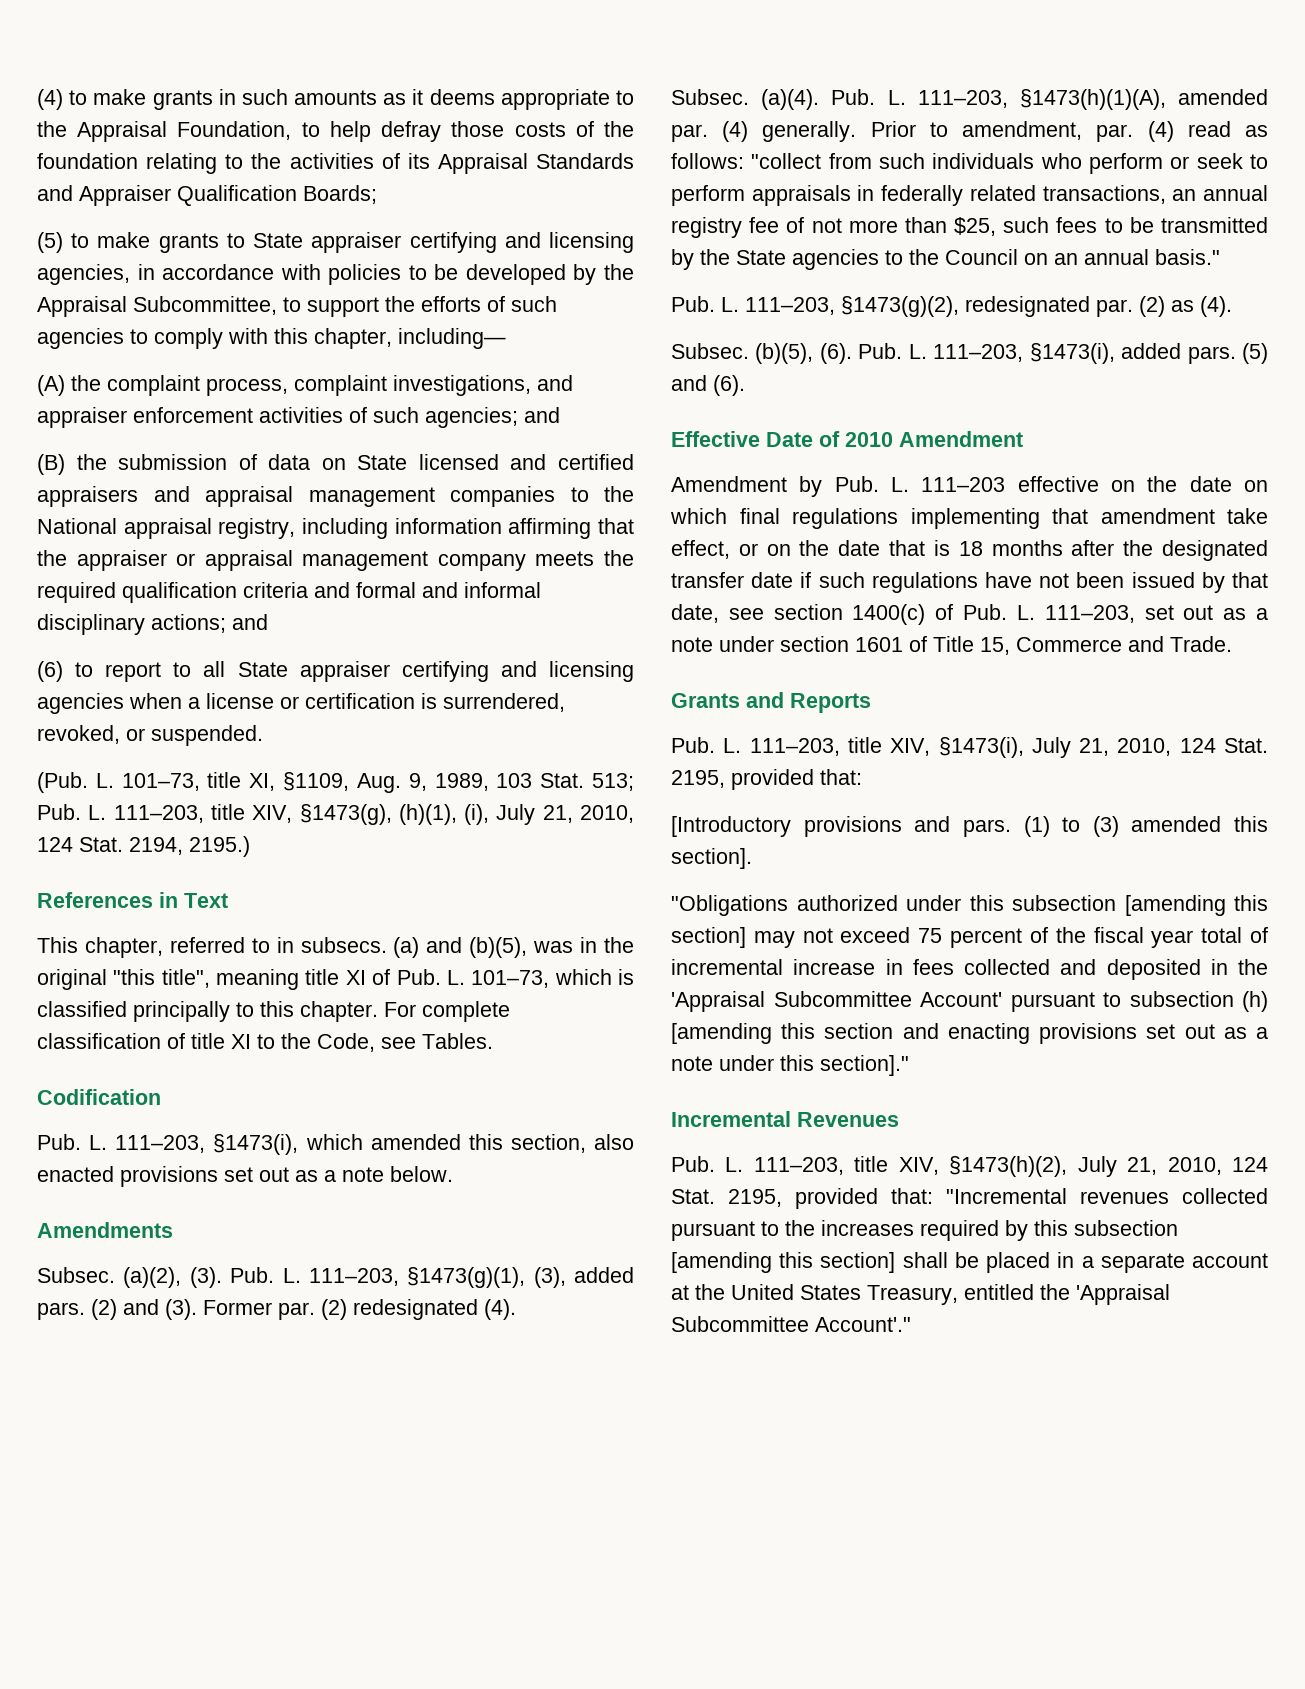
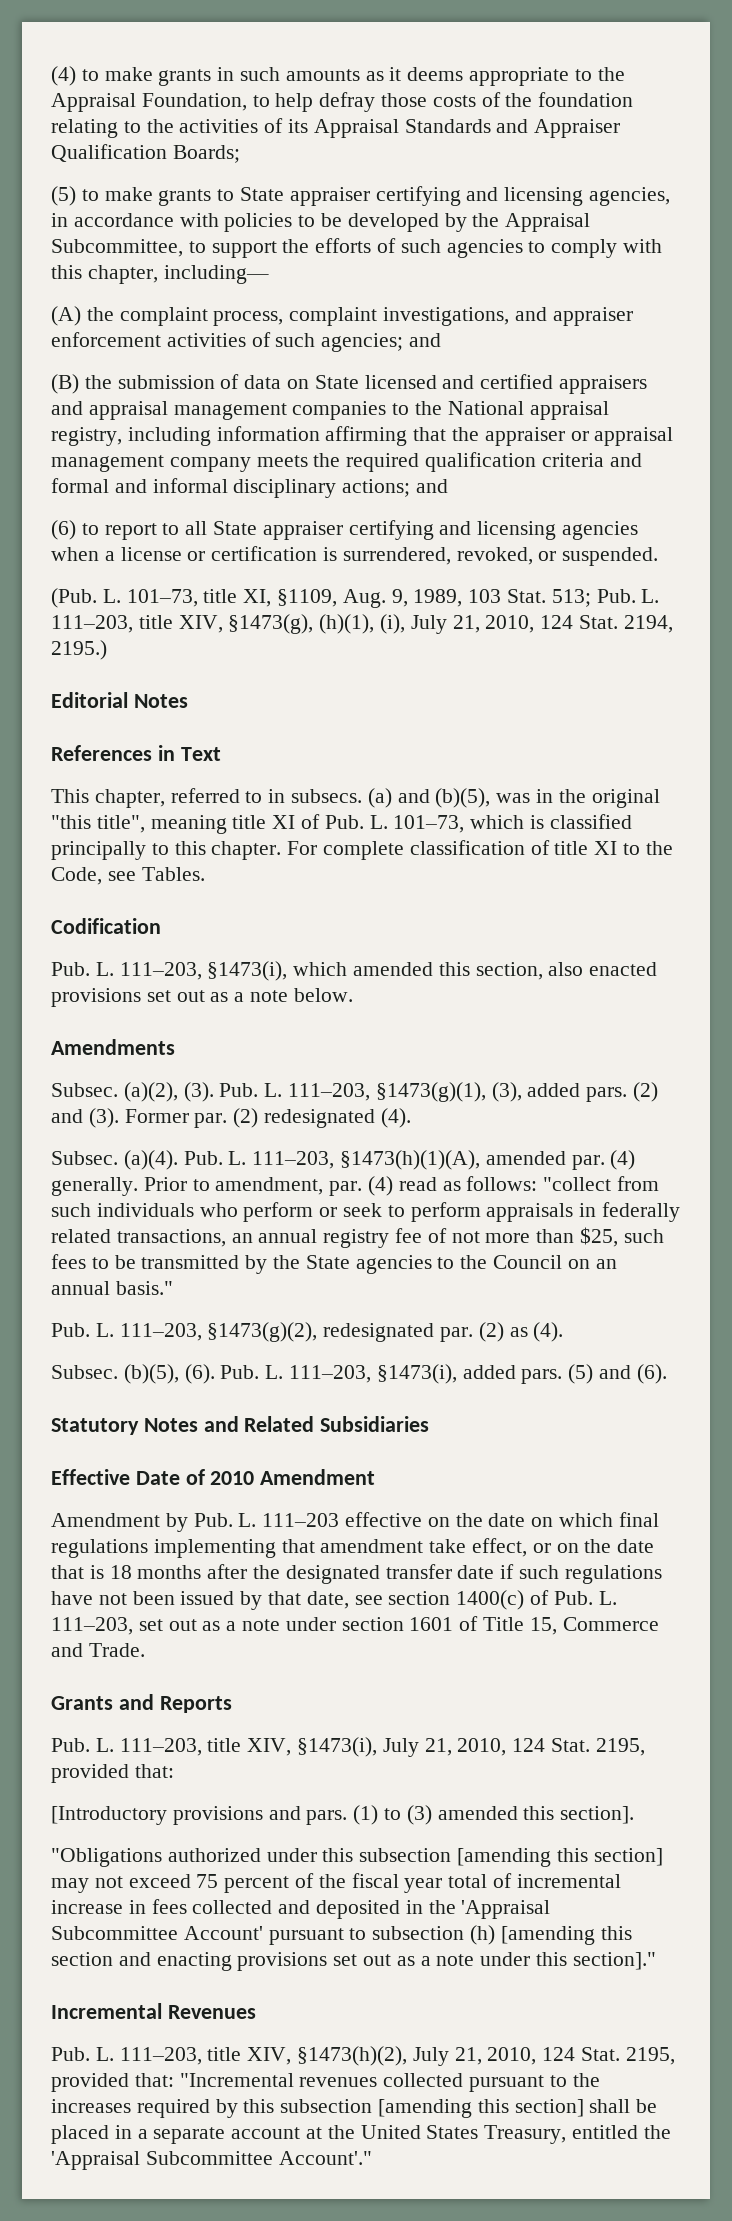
+ Editorial Notes
+ Statutory Notes and Related Subsidiaries

